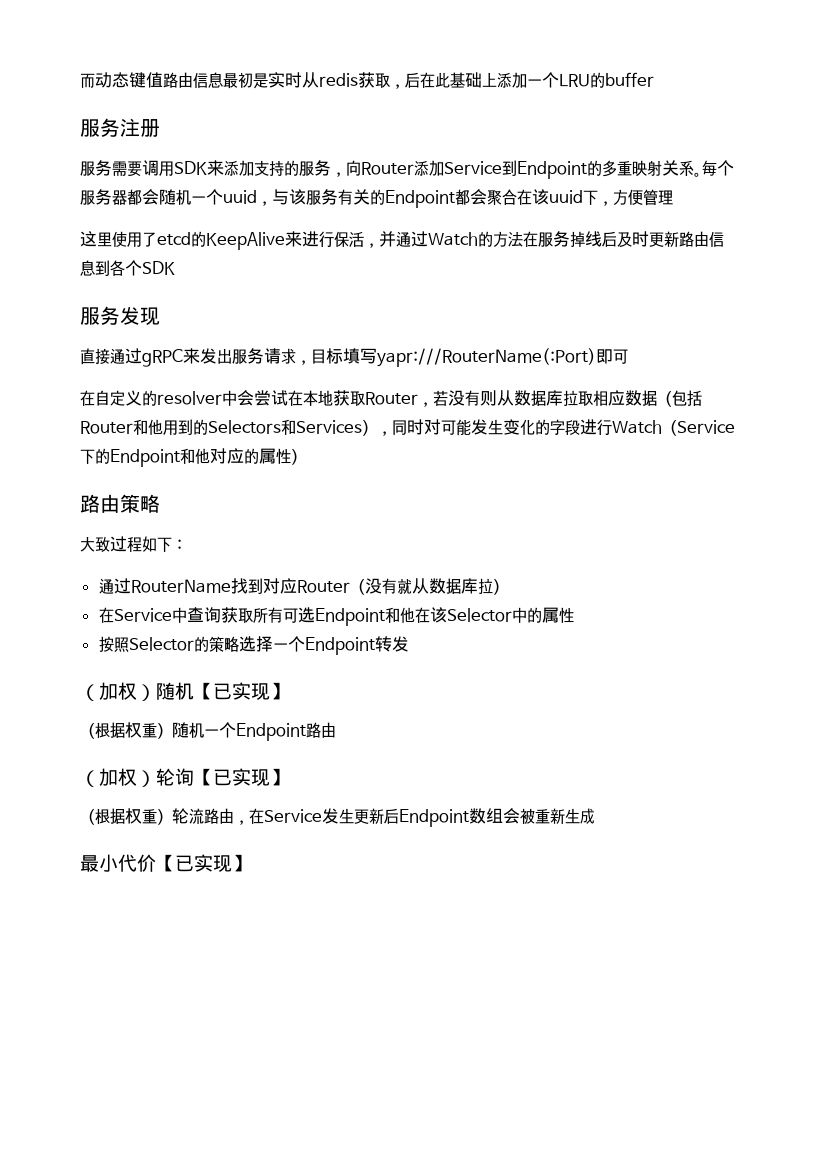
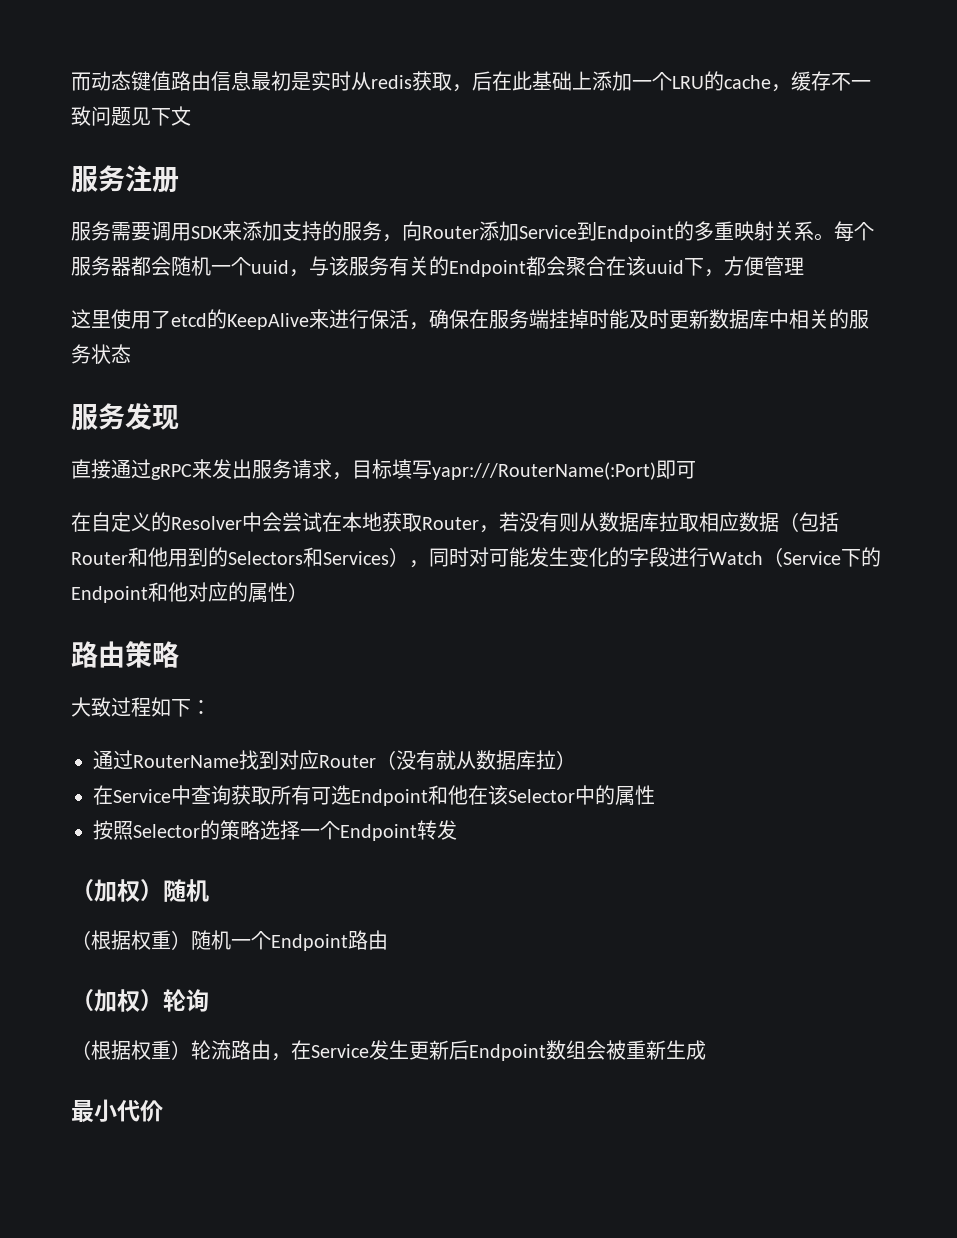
- 而动态键值路由信息最初是实时从redis获取，后在此基础上添加一个LRU的buffer
+ 而动态键值路由信息最初是实时从redis获取，后在此基础上添加一个LRU的cache，缓存不一致问题见下文
- 这里使用了etcd的KeepAlive来进行保活，并通过Watch的方法在服务掉线后及时更新路由信息到各个SDK
+ 这里使用了etcd的KeepAlive来进行保活，确保在服务端挂掉时能及时更新数据库中相关的服务状态
- 在自定义的resolver中会尝试在本地获取Router，若没有则从数据库拉取相应数据（包括Router和他用到的Selectors和Services），同时对可能发生变化的字段进行Watch（Service下的Endpoint和他对应的属性）
+ 在自定义的Resolver中会尝试在本地获取Router，若没有则从数据库拉取相应数据（包括Router和他用到的Selectors和Services），同时对可能发生变化的字段进行Watch（Service下的Endpoint和他对应的属性）
- （加权）随机【已实现】
+ （加权）随机
- （加权）轮询【已实现】
+ （加权）轮询
- 最小代价【已实现】
+ 最小代价

